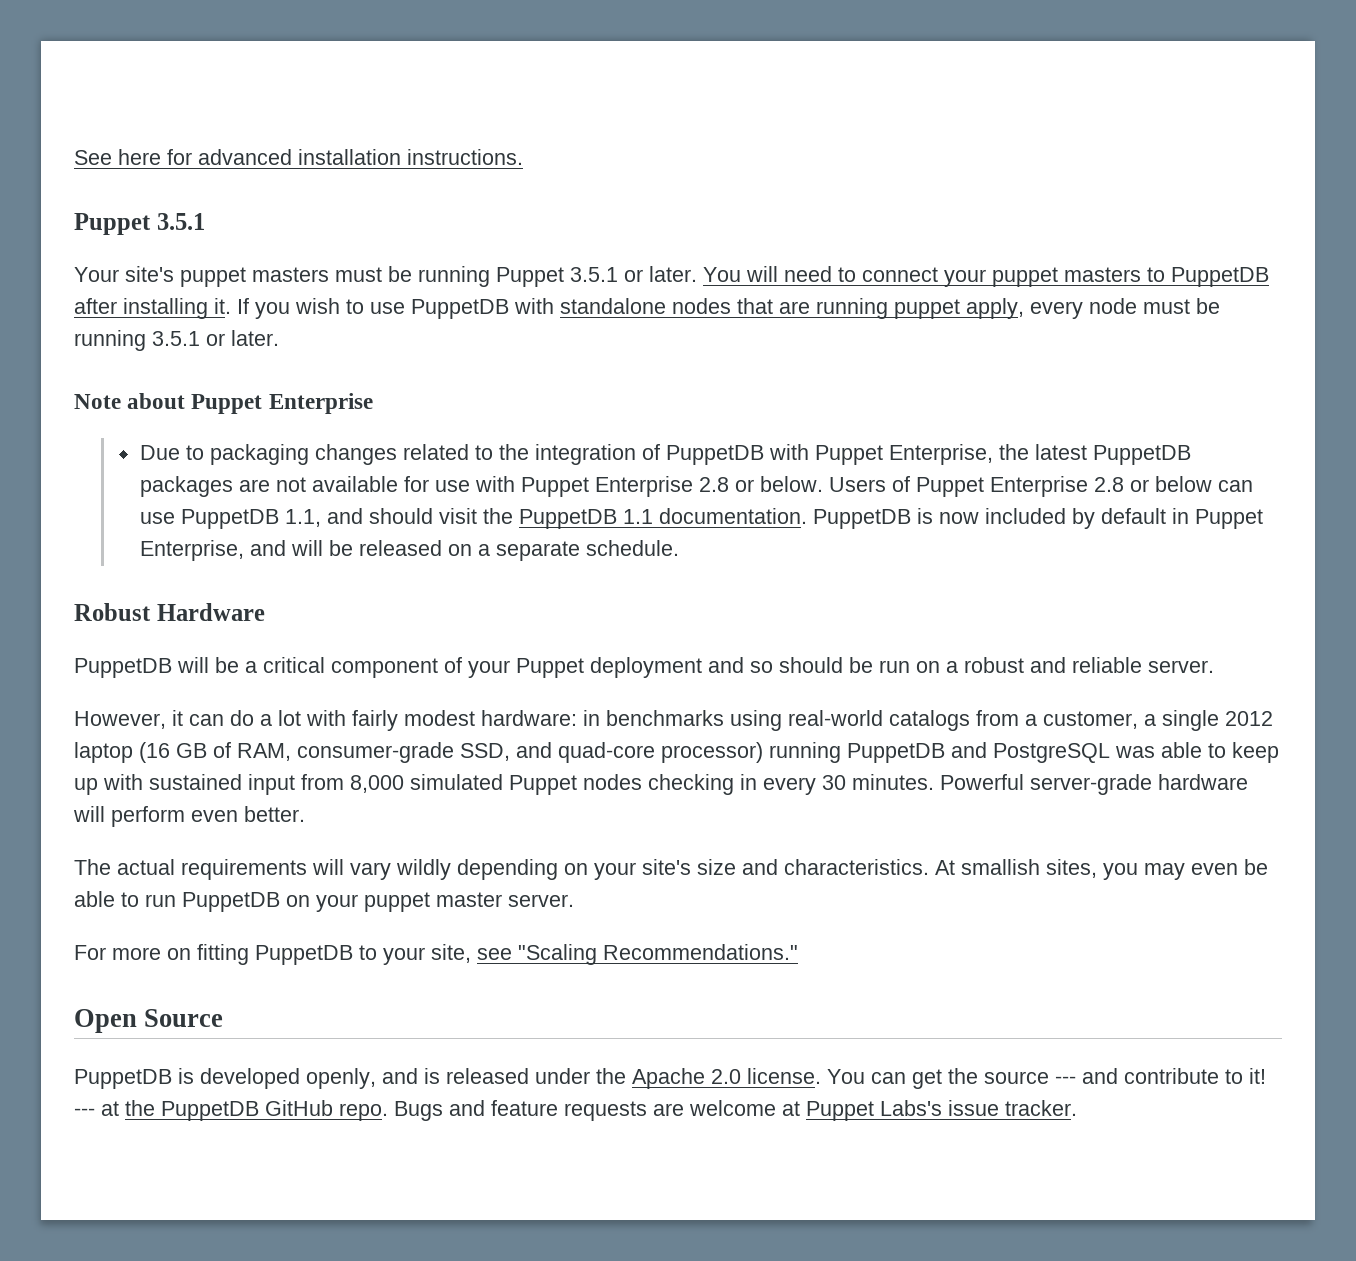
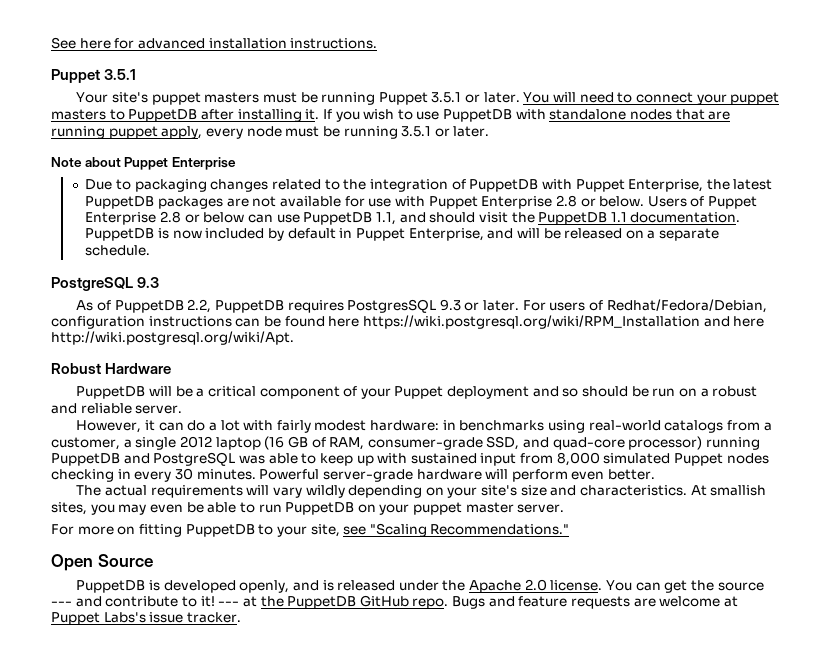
+ PostgreSQL 9.3
+ As of PuppetDB 2.2, PuppetDB requires PostgresSQL 9.3 or later. For users of Redhat/Fedora/Debian, configuration instructions can be found here https://wiki.postgresql.org/wiki/RPM_Installation and here http://wiki.postgresql.org/wiki/Apt.

